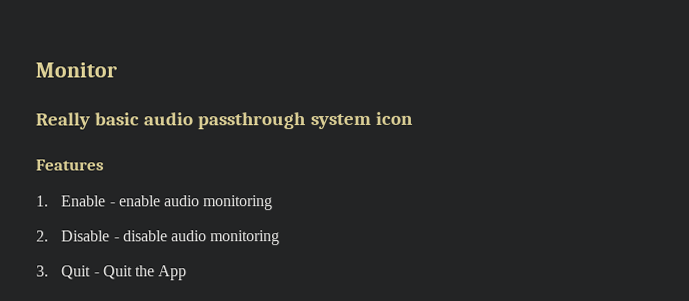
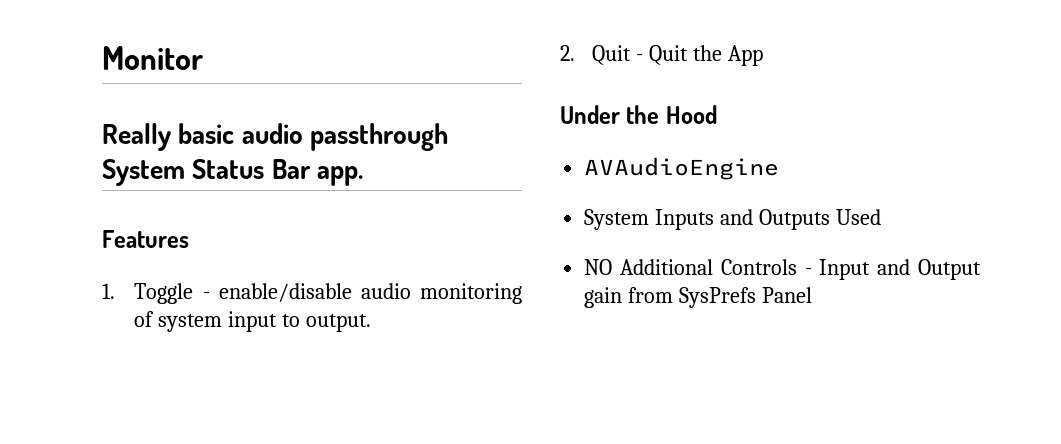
- Really basic audio passthrough system icon
+ Really basic audio passthrough System Status Bar app.
- 1. Enable - enable audio monitoring
- 2. Disable - disable audio monitoring
- 3. Quit - Quit the App
+ 1. Toggle - enable/disable audio monitoring of system input to output.
+ 2. Quit - Quit the App
+ Under the Hood
+ AVAudioEngine
+ System Inputs and Outputs Used
+ NO Additional Controls - Input and Output gain from SysPrefs Panel

